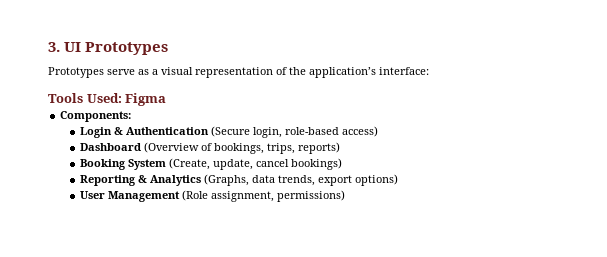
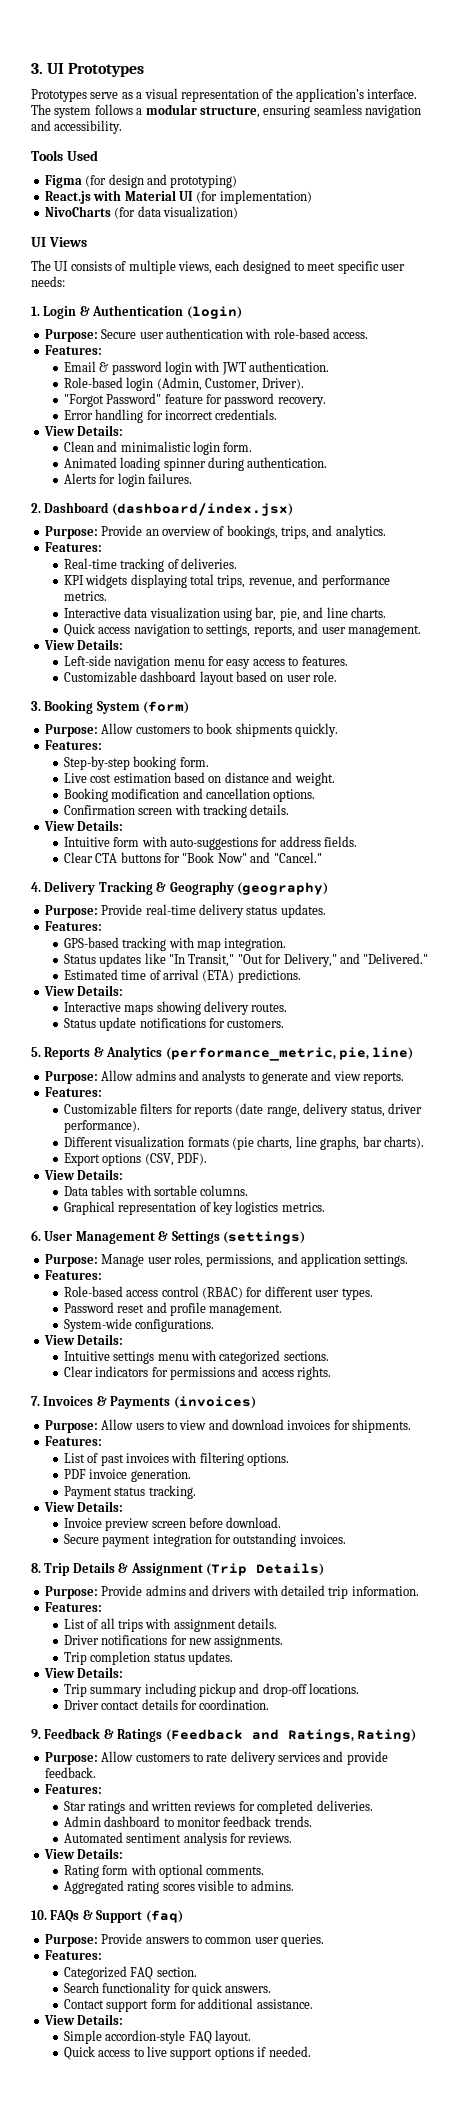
- Prototypes serve as a visual representation of the application’s interface:
+ Prototypes serve as a visual representation of the application’s interface. The system follows a modular structure, ensuring seamless navigation and accessibility.
- Tools Used: Figma
- Components:
- Login & Authentication (Secure login, role-based access)
- Dashboard (Overview of bookings, trips, reports)
- Booking System (Create, update, cancel bookings)
- Reporting & Analytics (Graphs, data trends, export options)
- User Management (Role assignment, permissions)
+ Tools Used
+ Figma (for design and prototyping)
+ React.js with Material UI (for implementation)
+ NivoCharts (for data visualization)
+ UI Views
+ The UI consists of multiple views, each designed to meet specific user needs:
+ 1. Login & Authentication (login)
+ Purpose: Secure user authentication with role-based access.
+ Features:
+ Email & password login with JWT authentication.
+ Role-based login (Admin, Customer, Driver).
+ "Forgot Password" feature for password recovery.
+ Error handling for incorrect credentials.
+ View Details:
+ Clean and minimalistic login form.
+ Animated loading spinner during authentication.
+ Alerts for login failures.
+ 2. Dashboard (dashboard/index.jsx)
+ Purpose: Provide an overview of bookings, trips, and analytics.
+ Features:
+ Real-time tracking of deliveries.
+ KPI widgets displaying total trips, revenue, and performance metrics.
+ Interactive data visualization using bar, pie, and line charts.
+ Quick access navigation to settings, reports, and user management.
+ View Details:
+ Left-side navigation menu for easy access to features.
+ Customizable dashboard layout based on user role.
+ 3. Booking System (form)
+ Purpose: Allow customers to book shipments quickly.
+ Features:
+ Step-by-step booking form.
+ Live cost estimation based on distance and weight.
+ Booking modification and cancellation options.
+ Confirmation screen with tracking details.
+ View Details:
+ Intuitive form with auto-suggestions for address fields.
+ Clear CTA buttons for "Book Now" and "Cancel."
+ 4. Delivery Tracking & Geography (geography)
+ Purpose: Provide real-time delivery status updates.
+ Features:
+ GPS-based tracking with map integration.
+ Status updates like "In Transit," "Out for Delivery," and "Delivered."
+ Estimated time of arrival (ETA) predictions.
+ View Details:
+ Interactive maps showing delivery routes.
+ Status update notifications for customers.
+ 5. Reports & Analytics (performance_metric, pie, line)
+ Purpose: Allow admins and analysts to generate and view reports.
+ Features:
+ Customizable filters for reports (date range, delivery status, driver performance).
+ Different visualization formats (pie charts, line graphs, bar charts).
+ Export options (CSV, PDF).
+ View Details:
+ Data tables with sortable columns.
+ Graphical representation of key logistics metrics.
+ 6. User Management & Settings (settings)
+ Purpose: Manage user roles, permissions, and application settings.
+ Features:
+ Role-based access control (RBAC) for different user types.
+ Password reset and profile management.
+ System-wide configurations.
+ View Details:
+ Intuitive settings menu with categorized sections.
+ Clear indicators for permissions and access rights.
+ 7. Invoices & Payments (invoices)
+ Purpose: Allow users to view and download invoices for shipments.
+ Features:
+ List of past invoices with filtering options.
+ PDF invoice generation.
+ Payment status tracking.
+ View Details:
+ Invoice preview screen before download.
+ Secure payment integration for outstanding invoices.
+ 8. Trip Details & Assignment (Trip Details)
+ Purpose: Provide admins and drivers with detailed trip information.
+ Features:
+ List of all trips with assignment details.
+ Driver notifications for new assignments.
+ Trip completion status updates.
+ View Details:
+ Trip summary including pickup and drop-off locations.
+ Driver contact details for coordination.
+ 9. Feedback & Ratings (Feedback and Ratings, Rating)
+ Purpose: Allow customers to rate delivery services and provide feedback.
+ Features:
+ Star ratings and written reviews for completed deliveries.
+ Admin dashboard to monitor feedback trends.
+ Automated sentiment analysis for reviews.
+ View Details:
+ Rating form with optional comments.
+ Aggregated rating scores visible to admins.
+ 10. FAQs & Support (faq)
+ Purpose: Provide answers to common user queries.
+ Features:
+ Categorized FAQ section.
+ Search functionality for quick answers.
+ Contact support form for additional assistance.
+ View Details:
+ Simple accordion-style FAQ layout.
+ Quick access to live support options if needed.

